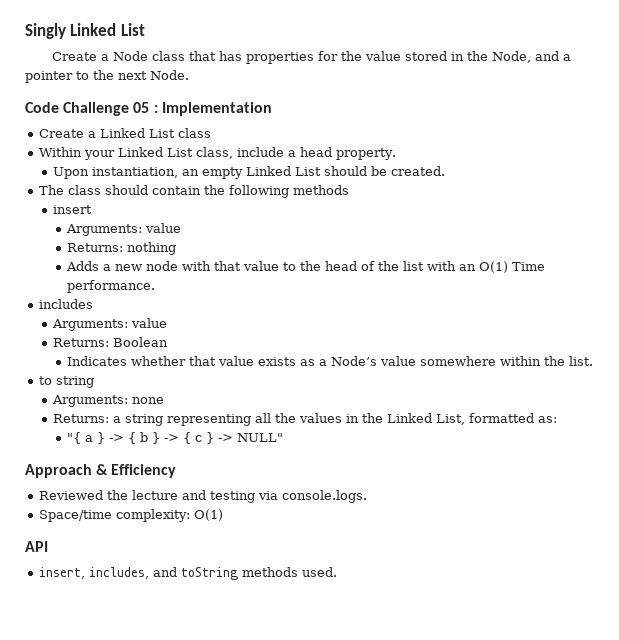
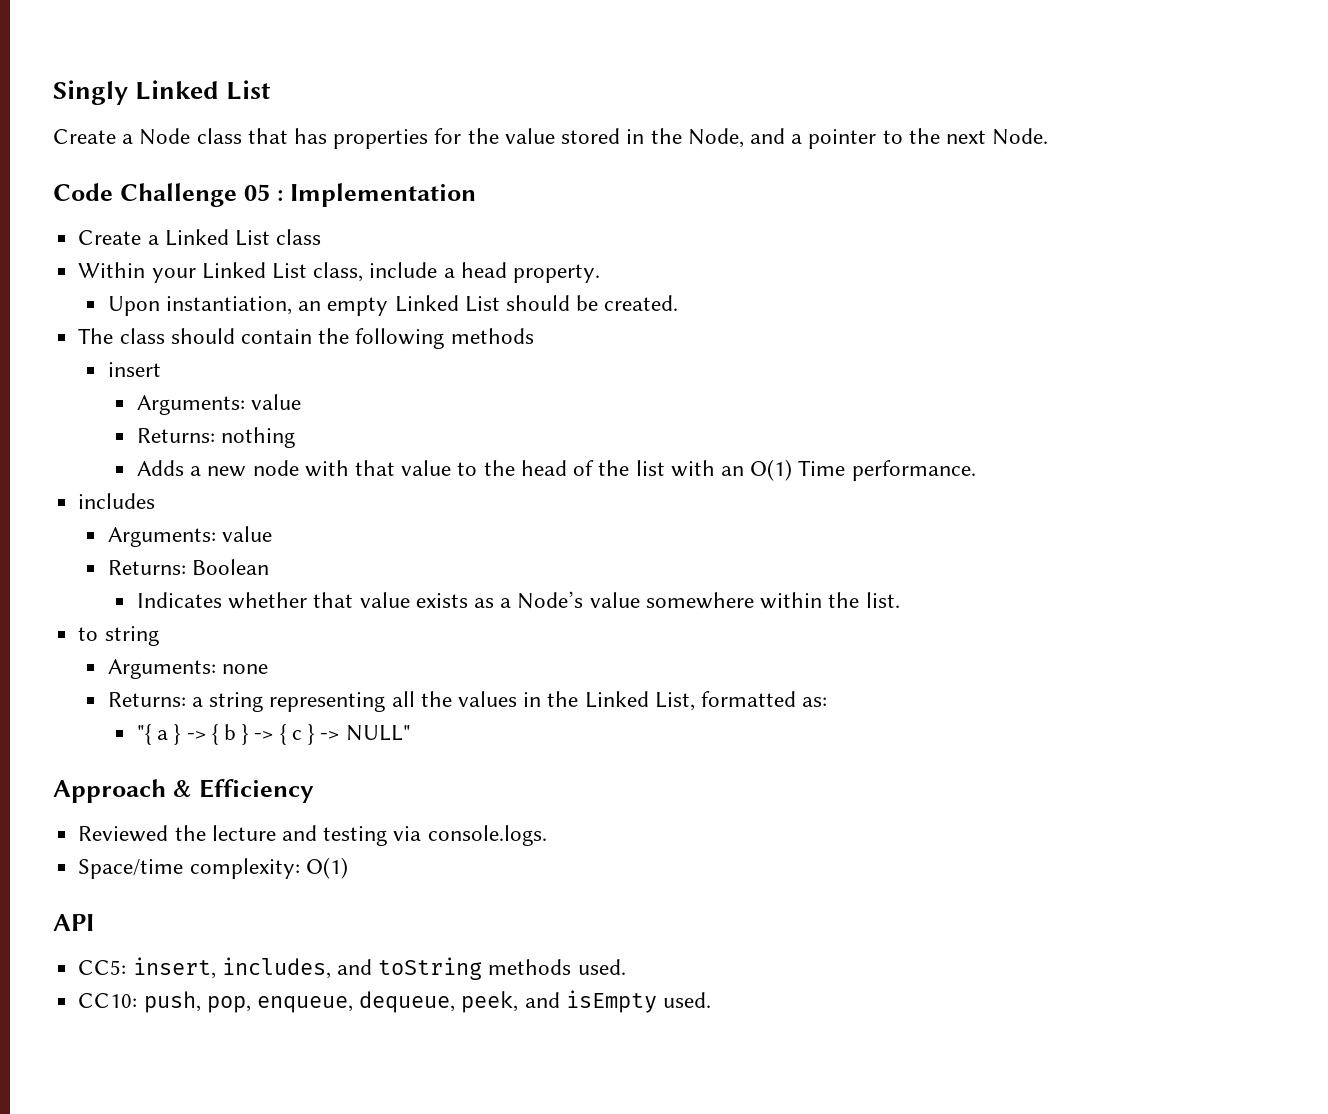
- insert, includes, and toString methods used.
+ CC5: insert, includes, and toString methods used.
+ CC10: push, pop, enqueue, dequeue, peek, and isEmpty used.

